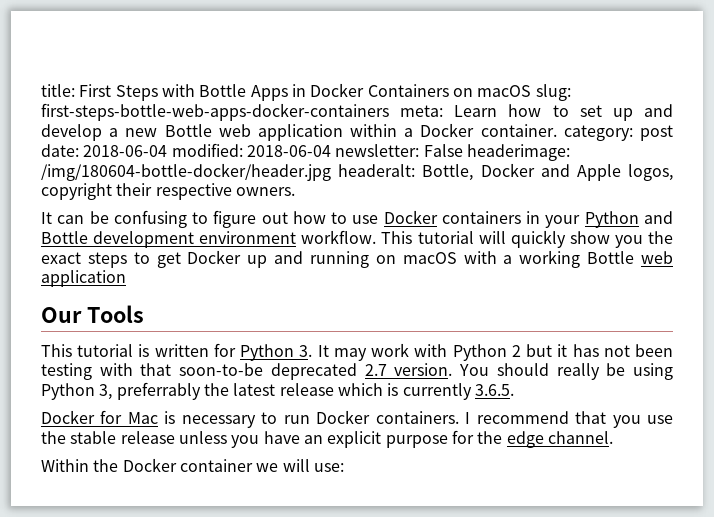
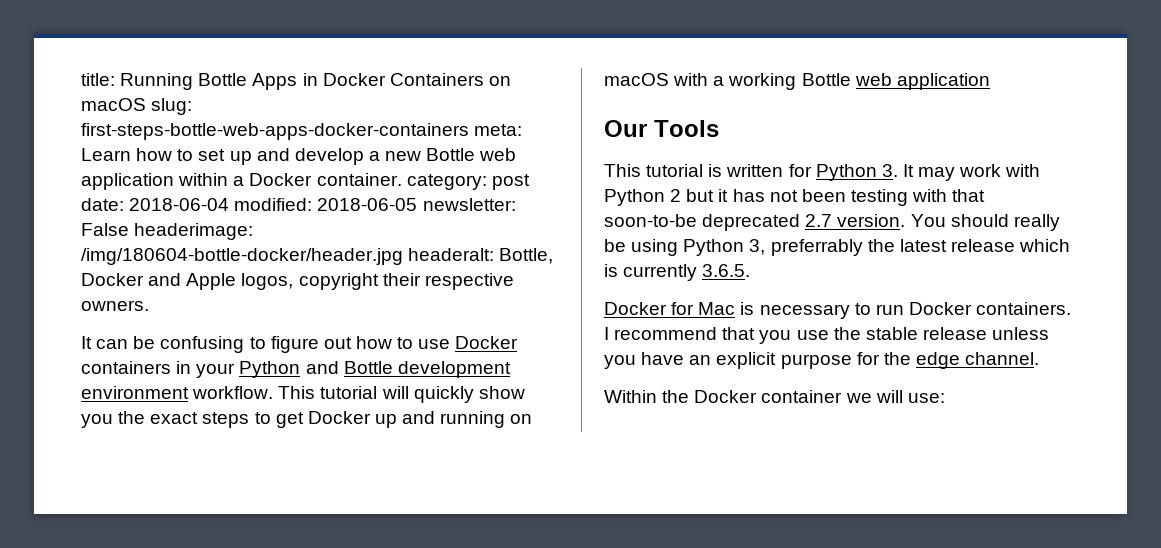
- title: First Steps with Bottle Apps in Docker Containers on macOS slug: first-steps-bottle-web-apps-docker-containers meta: Learn how to set up and develop a new Bottle web application within a Docker container. category: post date: 2018-06-04 modified: 2018-06-04 newsletter: False headerimage: /img/180604-bottle-docker/header.jpg headeralt: Bottle, Docker and Apple logos, copyright their respective owners.
+ title: Running Bottle Apps in Docker Containers on macOS slug: first-steps-bottle-web-apps-docker-containers meta: Learn how to set up and develop a new Bottle web application within a Docker container. category: post date: 2018-06-04 modified: 2018-06-05 newsletter: False headerimage: /img/180604-bottle-docker/header.jpg headeralt: Bottle, Docker and Apple logos, copyright their respective owners.

